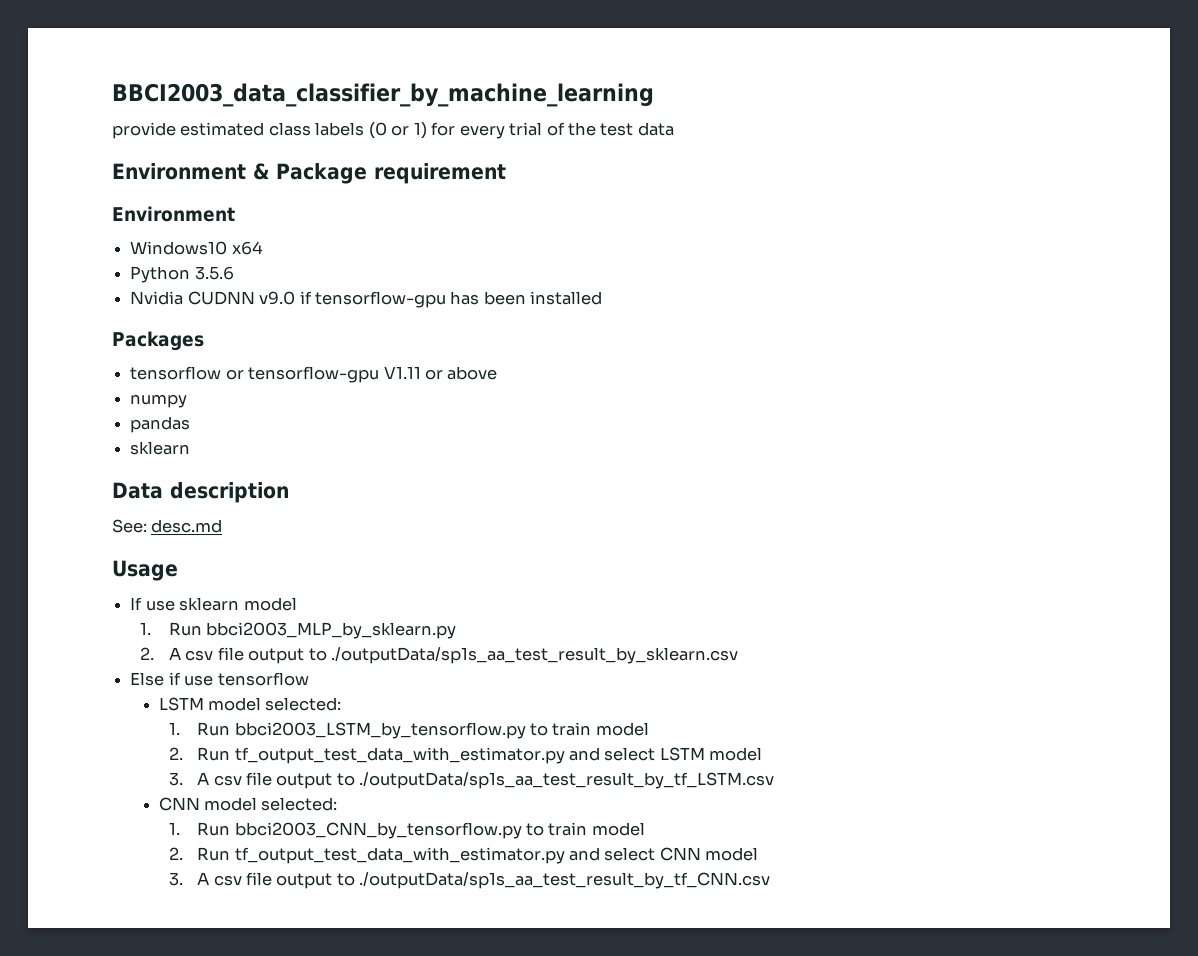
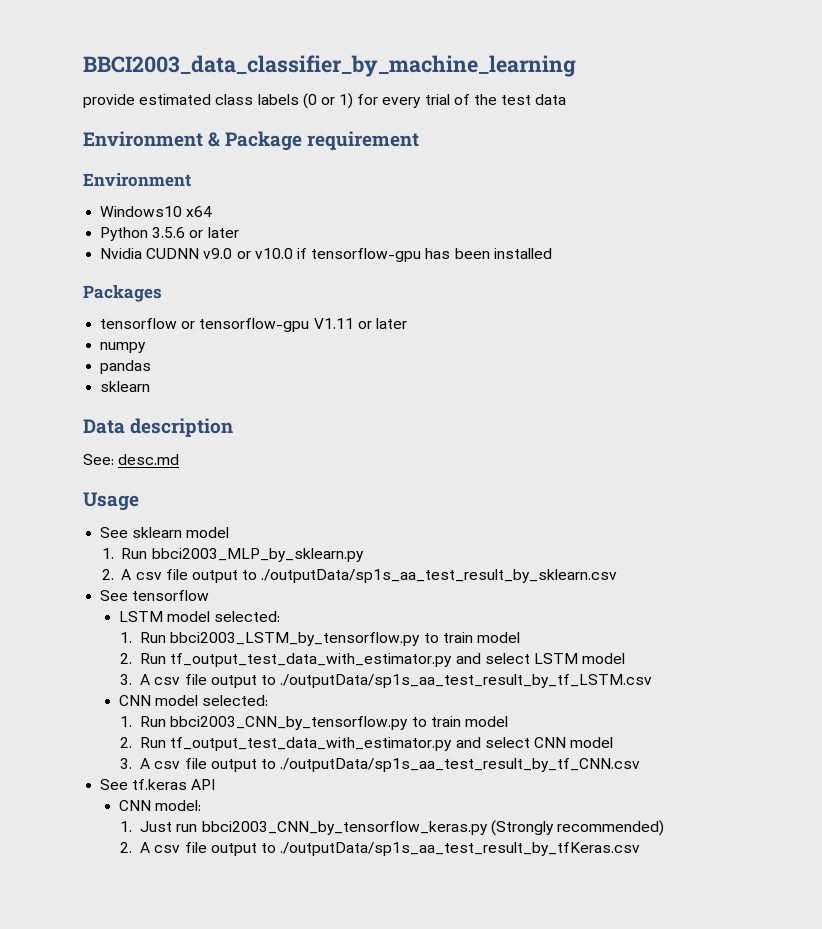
- Python 3.5.6
+ Python 3.5.6 or later
- Nvidia CUDNN v9.0 if tensorflow-gpu has been installed
+ Nvidia CUDNN v9.0 or v10.0 if tensorflow-gpu has been installed
- tensorflow or tensorflow-gpu V1.11 or above
+ tensorflow or tensorflow-gpu V1.11 or later
- If use sklearn model
+ See sklearn model
- Else if use tensorflow
+ See tensorflow
+ See tf.keras API
+ CNN model:
+ 1. Just run bbci2003_CNN_by_tensorflow_keras.py (Strongly recommended)
+ 2. A csv file output to ./outputData/sp1s_aa_test_result_by_tfKeras.csv

